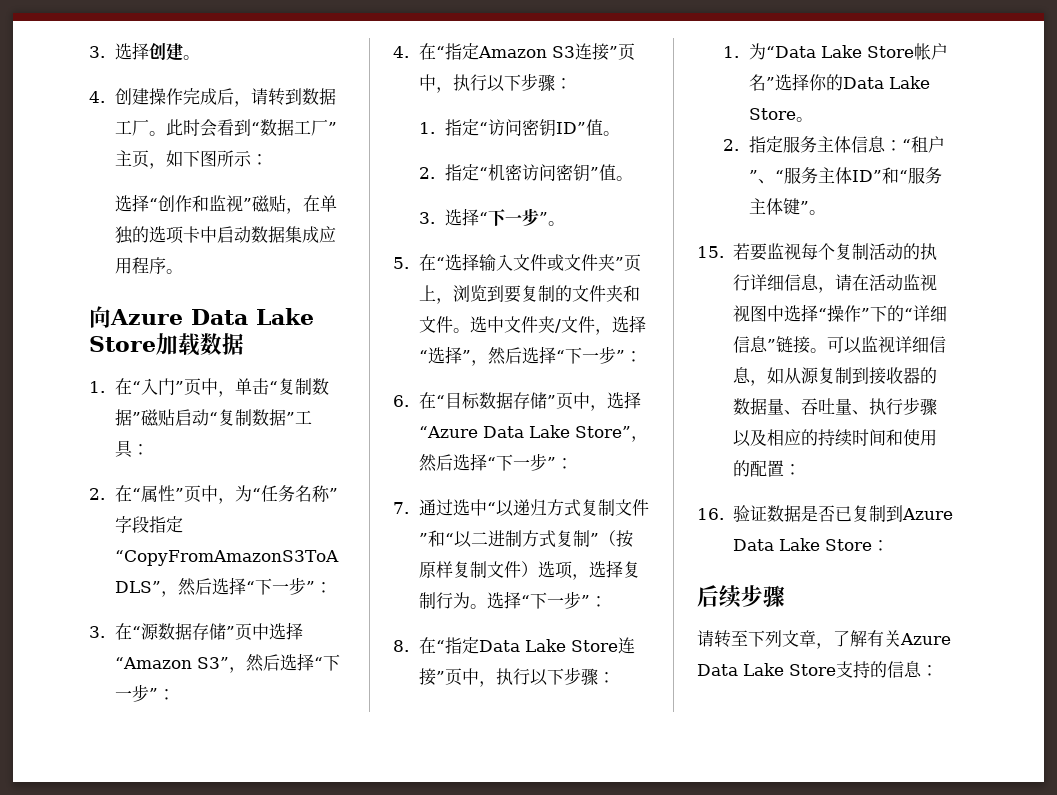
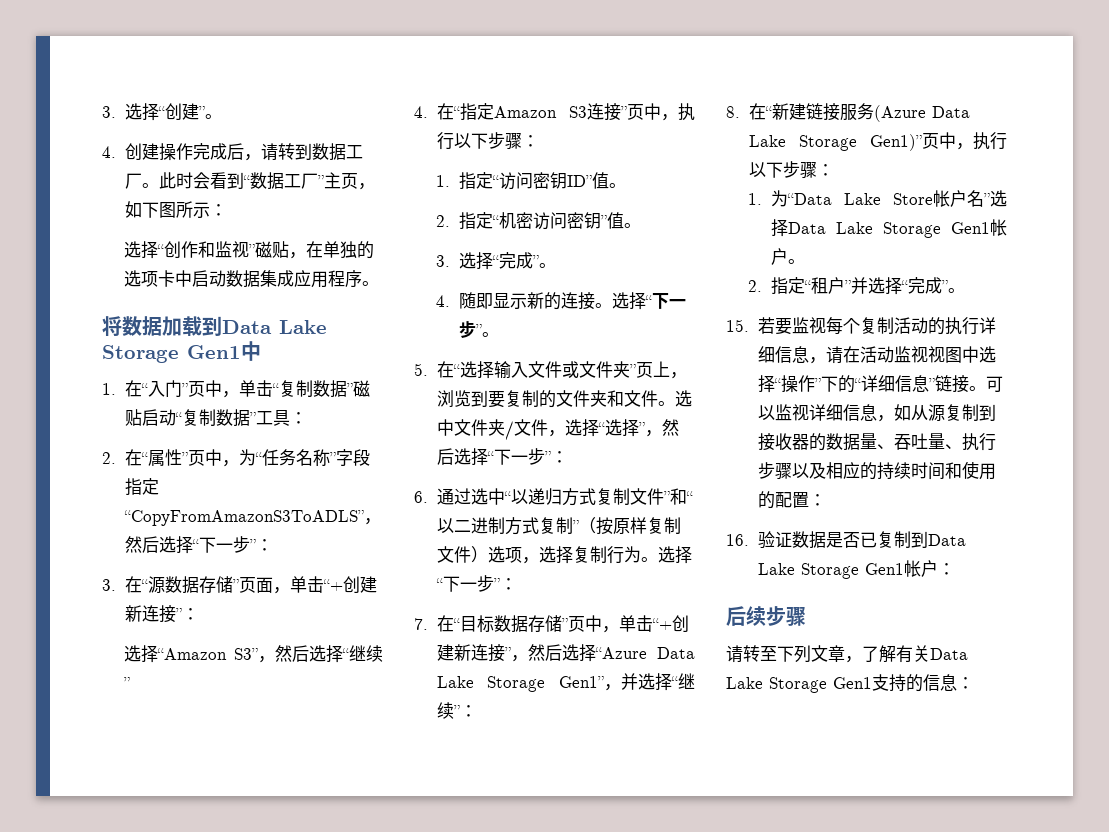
- 3.选择创建。
+ 3.选择“创建”。
- 向Azure Data Lake Store加载数据
+ 将数据加载到Data Lake Storage Gen1中
- 3.在“源数据存储”页中选择“Amazon S3”，然后选择“下一步”：
+ 3.在“源数据存储”页面，单击“+创建新连接”：
+ 选择“Amazon S3”，然后选择“继续”
- 3.选择“下一步”。
+ 3.选择“完成”。
+ 4.随即显示新的连接。选择“下一步”。
- 6.在“目标数据存储”页中，选择“Azure Data Lake Store”，然后选择“下一步”：
- 7.通过选中“以递归方式复制文件”和“以二进制方式复制”（按原样复制文件）选项，选择复制行为。
+ 6.通过选中“以递归方式复制文件”和“以二进制方式复制”（按原样复制文件）选项，选择复制行为。
- 8.在“指定Data Lake Store连接”页中，执行以下步骤：
+ 7.在“目标数据存储”页中，单击“+创建新连接”，然后选择“Azure Data Lake Storage Gen1”，并选择“继续”：
+ 8.在“新建链接服务(Azure Data Lake Storage Gen1)”页中，执行以下步骤：
- 1.为“Data Lake Store帐户名”选择你的Data Lake Store。
- 2.指定服务主体信息：“租户”、“服务主体ID”和“服务主体键”。
+ 1.为“Data Lake Store帐户名”选择Data Lake Storage Gen1帐户。
+ 2.指定“租户”并选择“完成”。
- 16.验证数据是否已复制到Azure Data Lake Store：
+ 16.验证数据是否已复制到Data Lake Storage Gen1帐户：
- 请转至下列文章，了解有关Azure Data Lake Store支持的信息：
+ 请转至下列文章，了解有关Data Lake Storage Gen1支持的信息：

